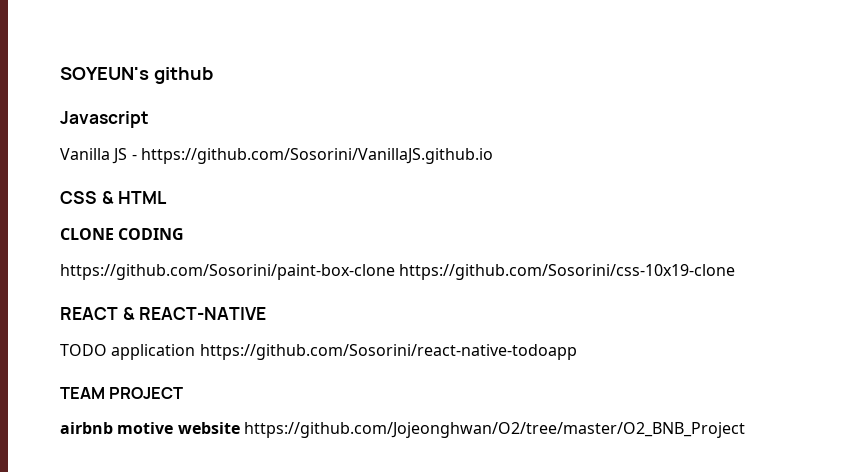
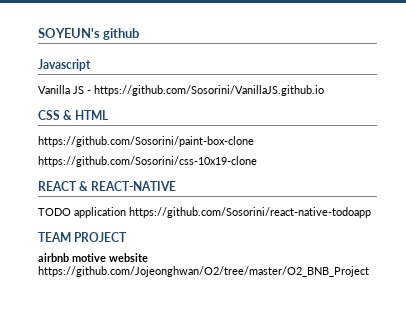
- CLONE CODING
- https://github.com/Sosorini/paint-box-clone https://github.com/Sosorini/css-10x19-clone
+ https://github.com/Sosorini/paint-box-clone
+ https://github.com/Sosorini/css-10x19-clone

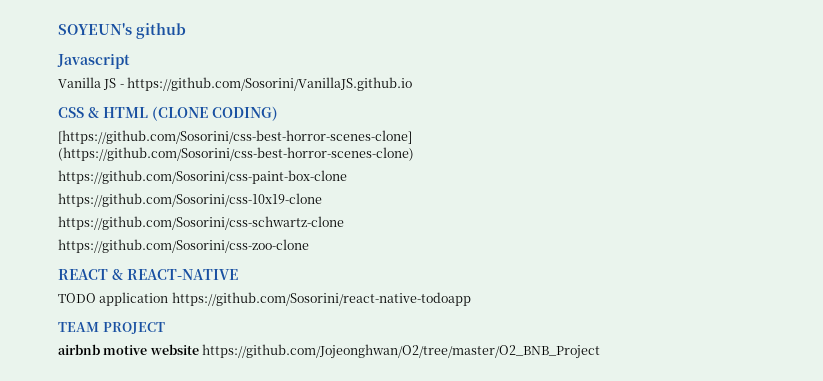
- CSS & HTML
- https://github.com/Sosorini/paint-box-clone
+ CSS & HTML (CLONE CODING)
+ [https://github.com/Sosorini/css-best-horror-scenes-clone] (https://github.com/Sosorini/css-best-horror-scenes-clone)
+ https://github.com/Sosorini/css-paint-box-clone
+ https://github.com/Sosorini/css-schwartz-clone
+ https://github.com/Sosorini/css-zoo-clone

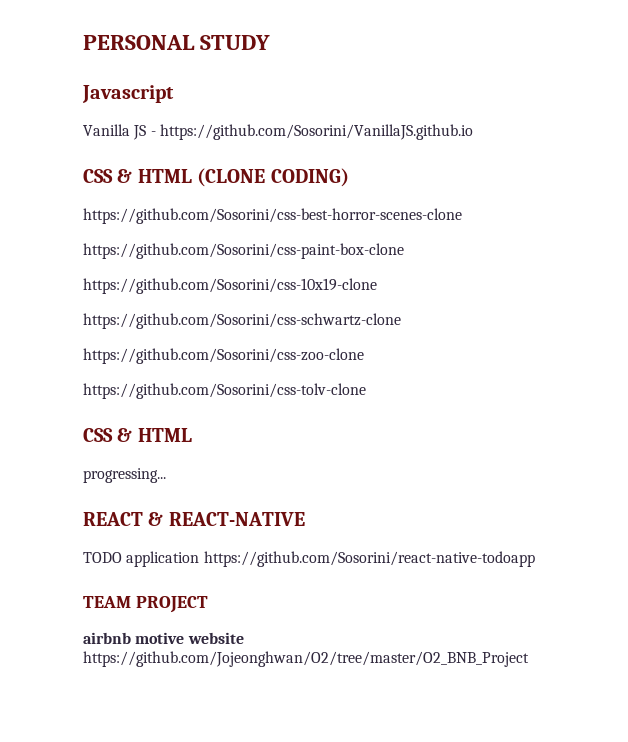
- SOYEUN's github
+ PERSONAL STUDY
- [https://github.com/Sosorini/css-best-horror-scenes-clone] (https://github.com/Sosorini/css-best-horror-scenes-clone)
+ https://github.com/Sosorini/css-best-horror-scenes-clone
+ https://github.com/Sosorini/css-tolv-clone
+ CSS & HTML
+ progressing...

